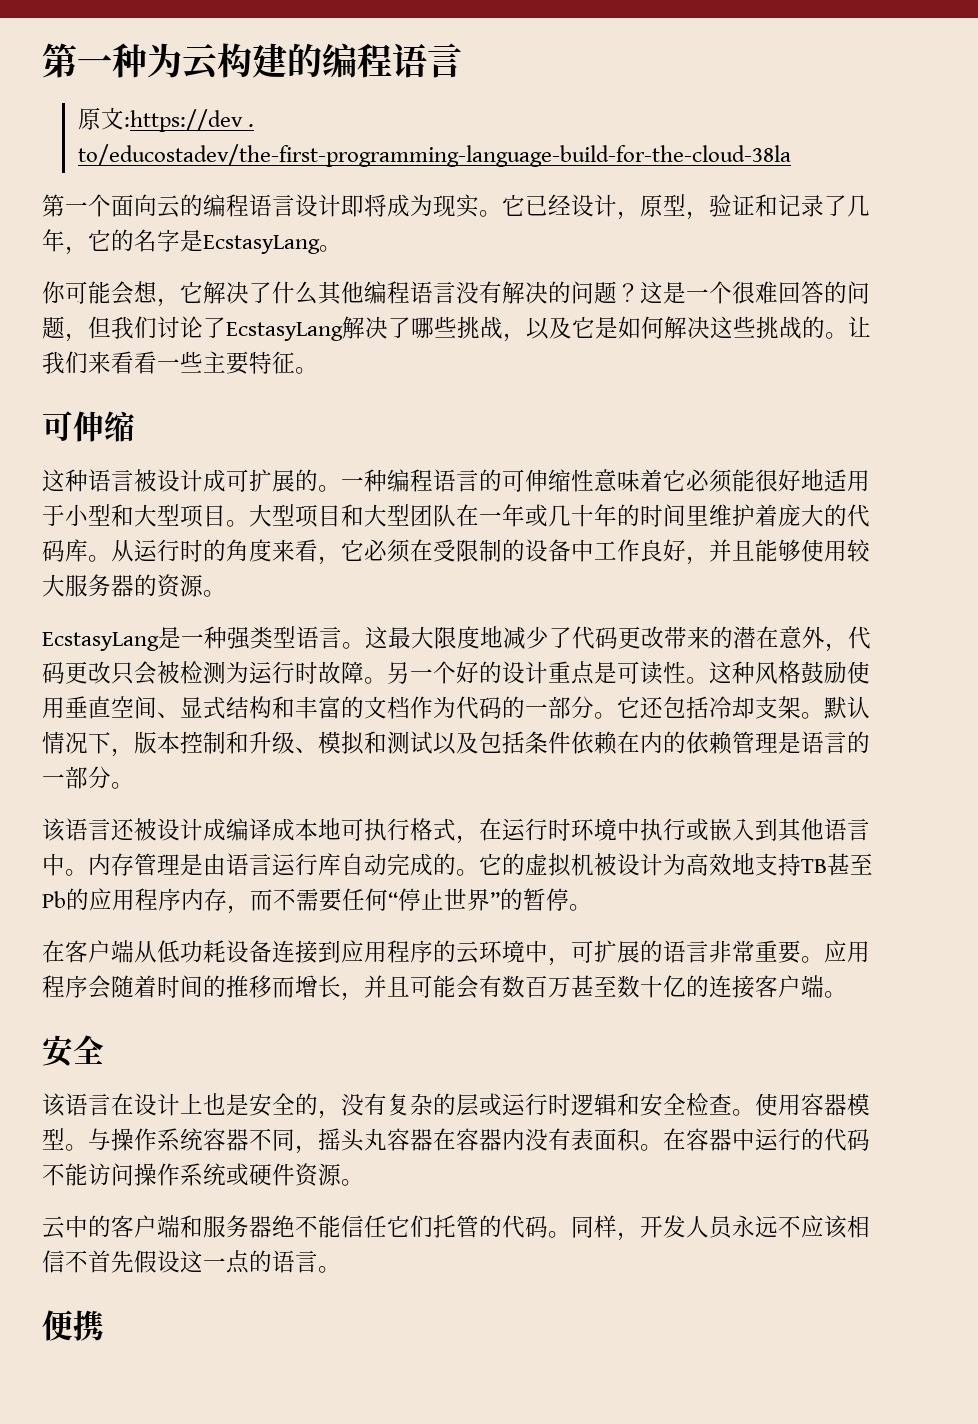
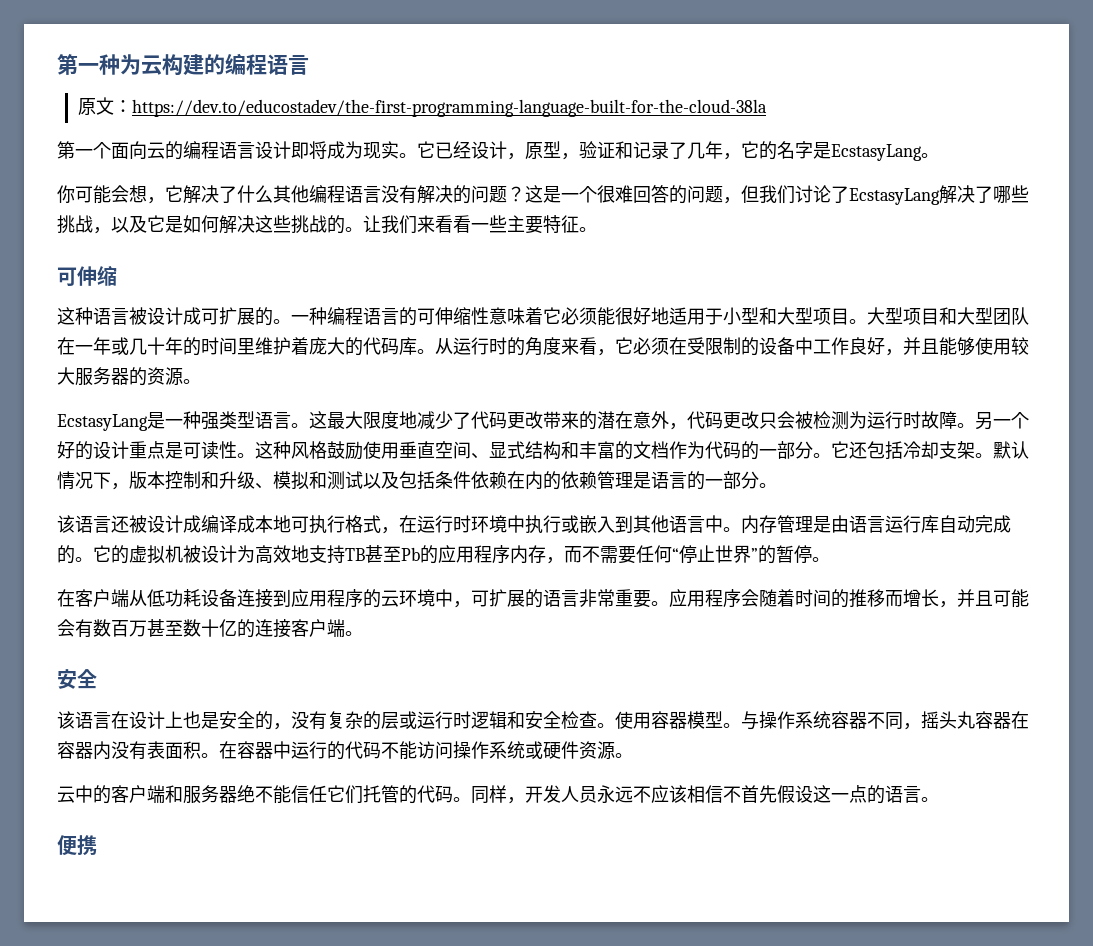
- 原文:https://dev . to/educostadev/the-first-programming-language-build-for-the-cloud-38la
+ 原文：https://dev.to/educostadev/the-first-programming-language-built-for-the-cloud-38la

